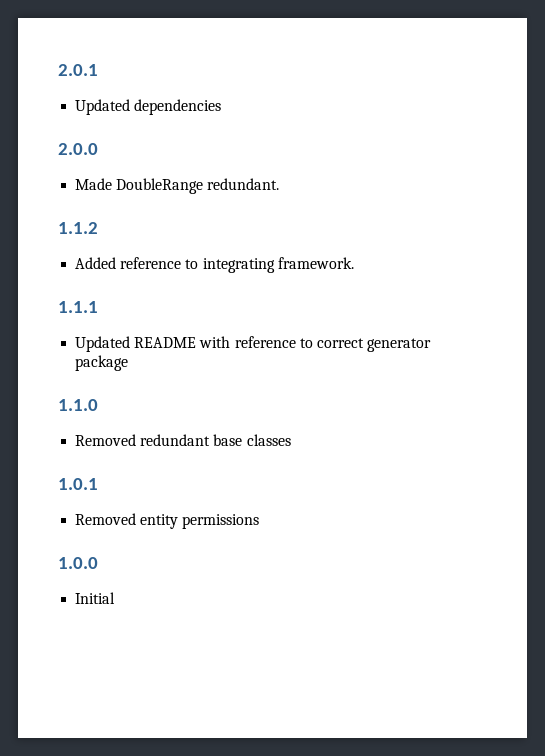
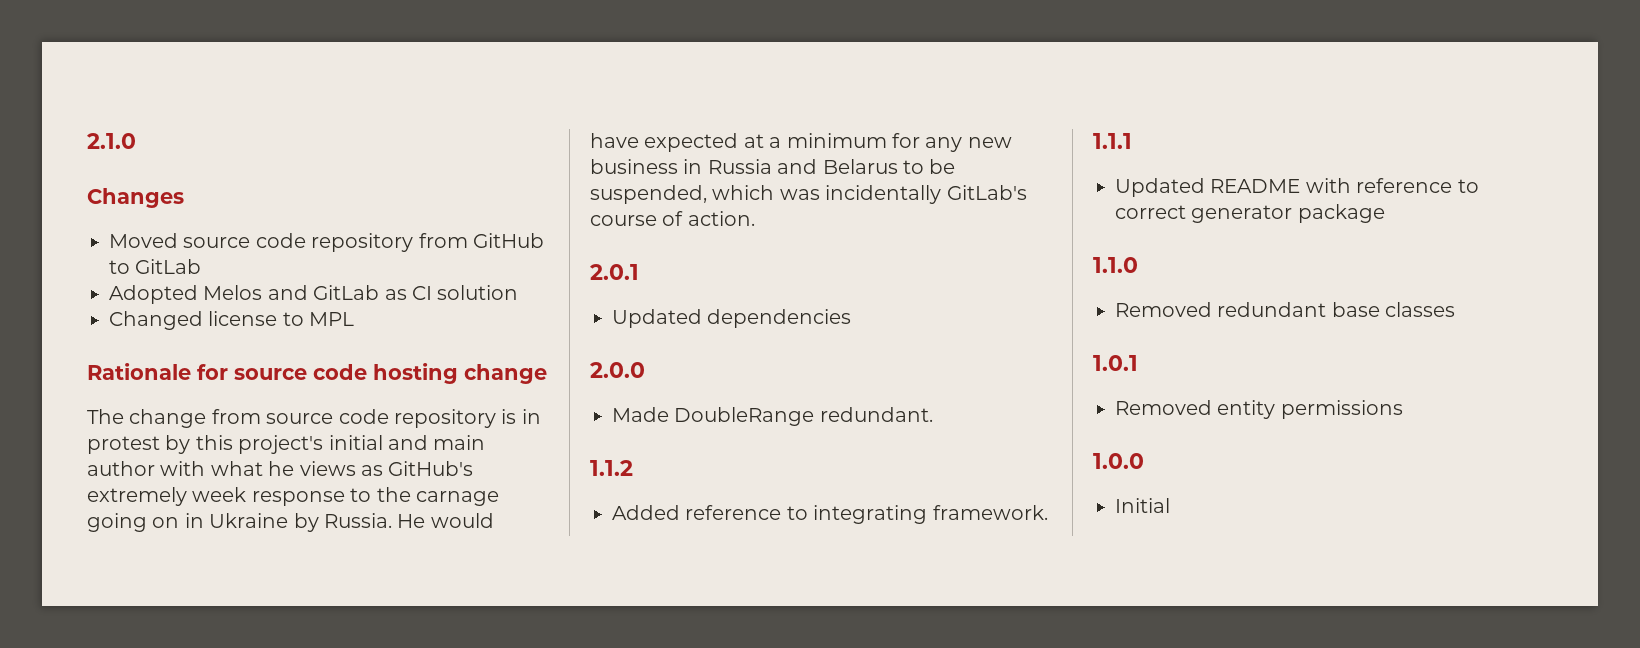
+ 2.1.0
+ Changes
+ Moved source code repository from GitHub to GitLab
+ Adopted Melos and GitLab as CI solution
+ Changed license to MPL
+ Rationale for source code hosting change
+ The change from source code repository is in protest by this project's initial and main author with what he views as GitHub's extremely week response to the carnage going on in Ukraine by Russia. He would have expected at a minimum for any new business in Russia and Belarus to be suspended, which was incidentally GitLab's course of action.

